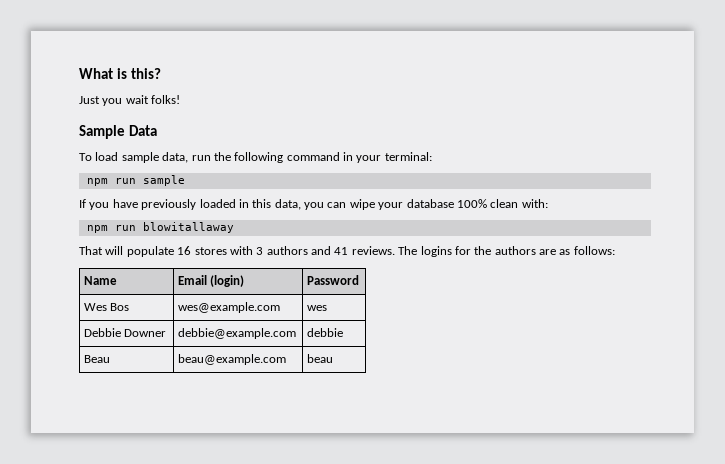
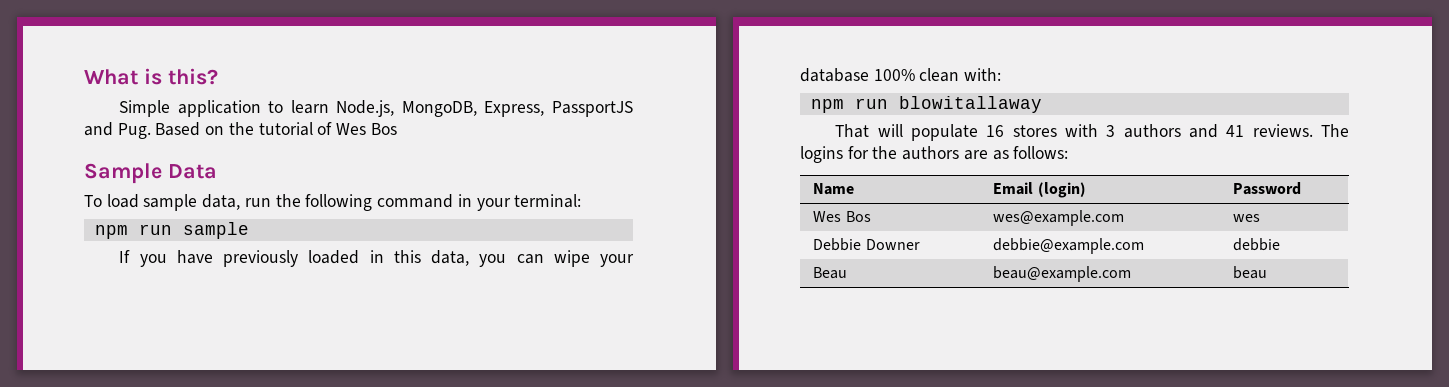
- Just you wait folks!
+ Simple application to learn Node.js, MongoDB, Express, PassportJS and Pug. Based on the tutorial of Wes Bos

